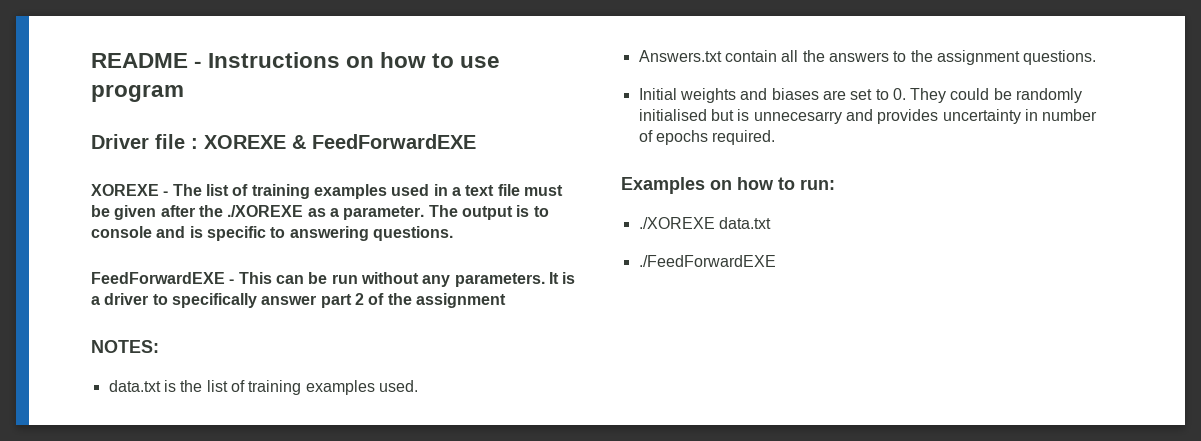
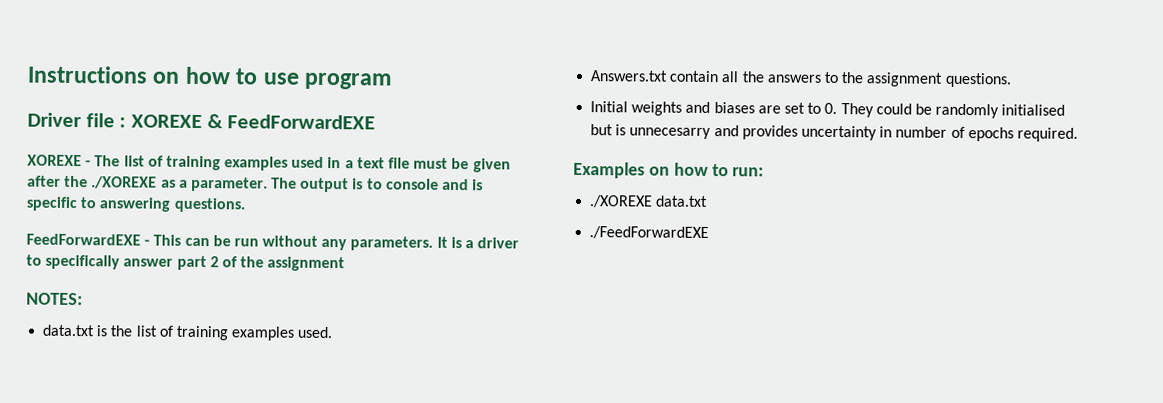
- README - Instructions on how to use program
+ Instructions on how to use program

